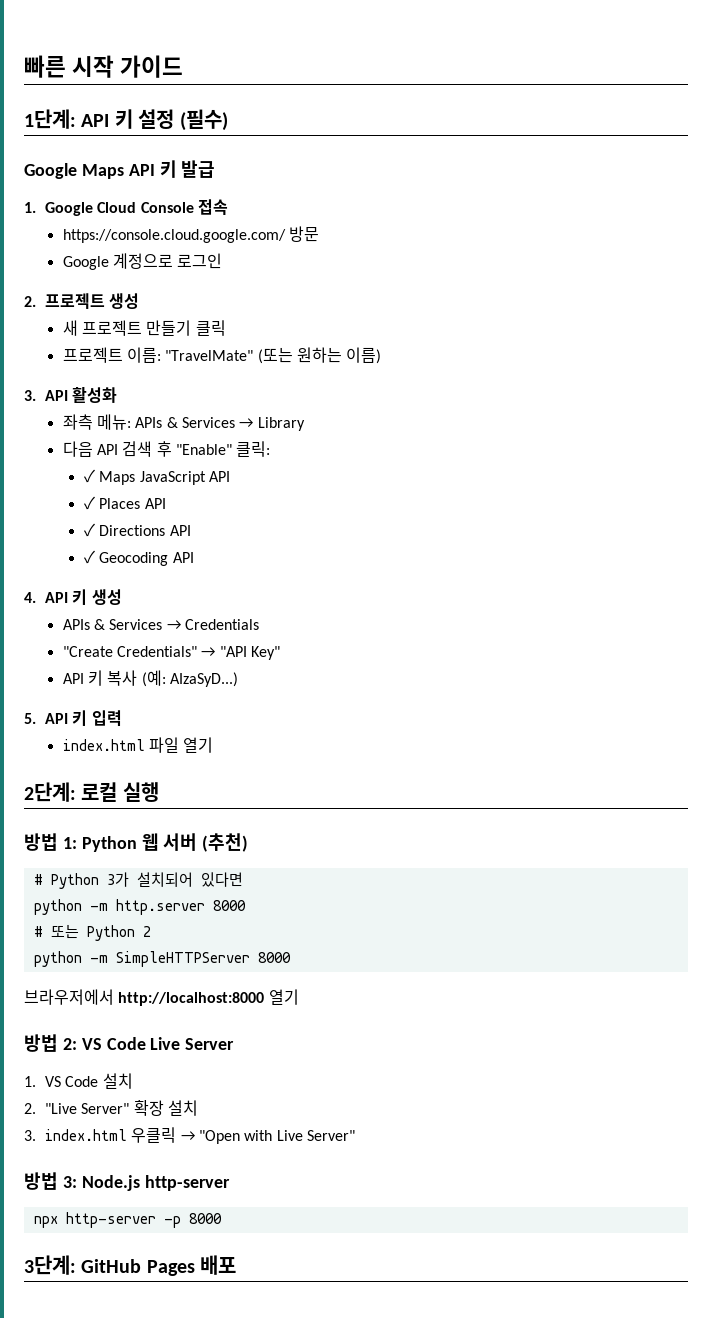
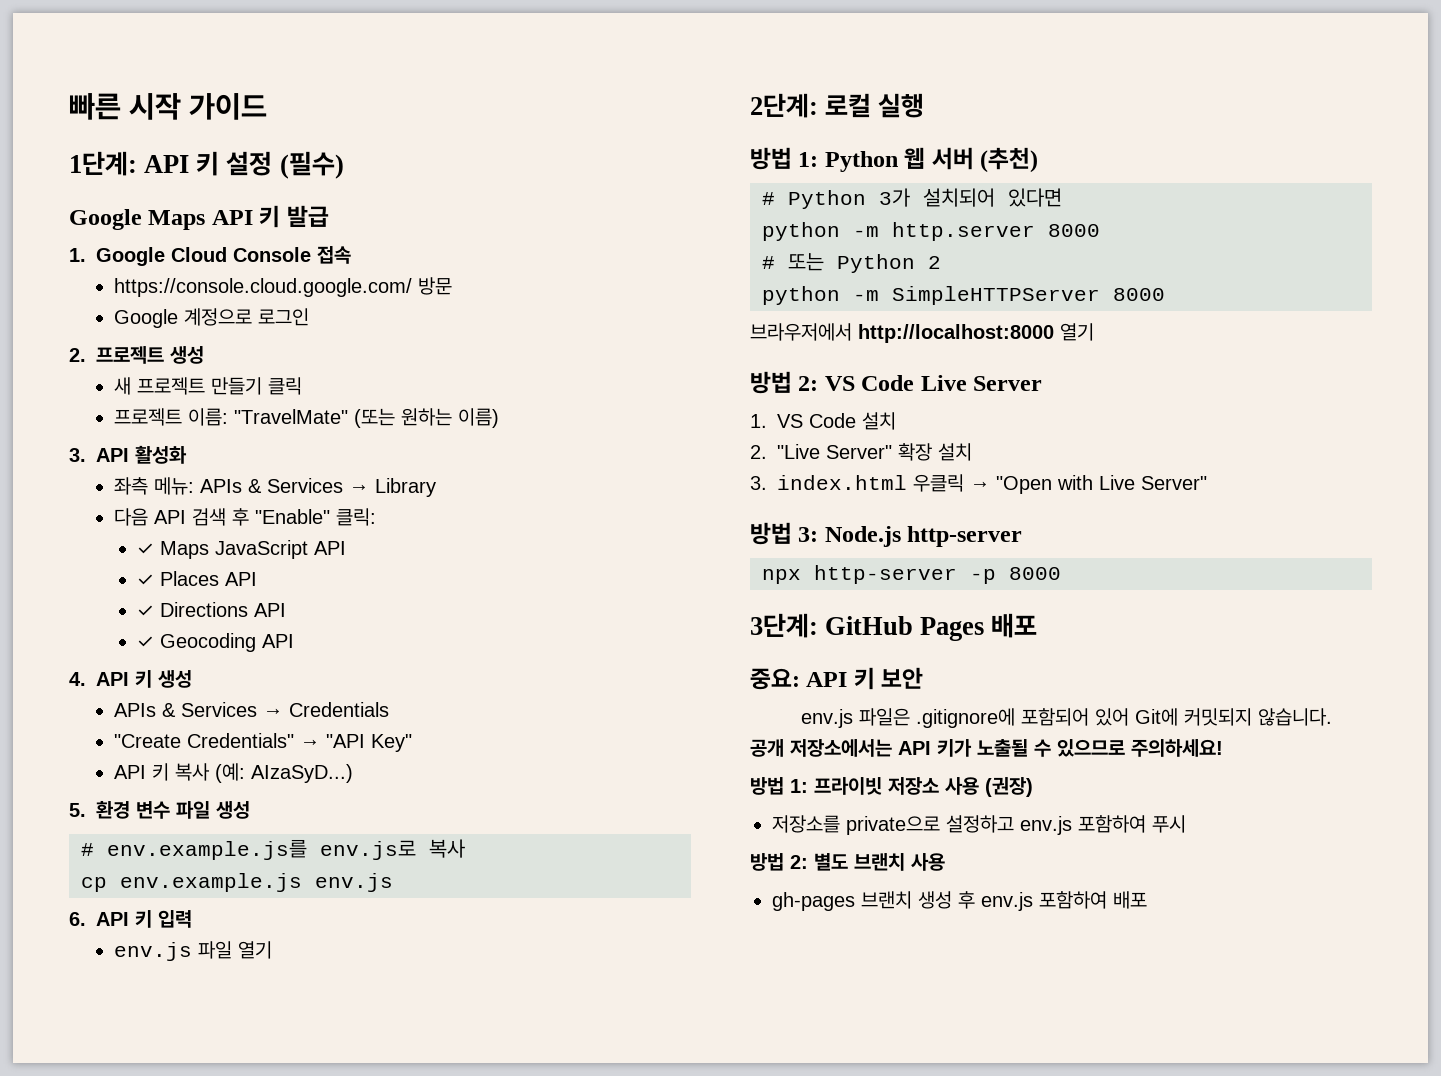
- 5. API 키 입력
+ 5. 환경 변수 파일 생성
+ # env.example.js를 env.js로 복사
+ cp env.example.js env.js
+ 6. API 키 입력
- index.html 파일 열기
+ env.js 파일 열기
+ 중요: API 키 보안
+ env.js 파일은 .gitignore에 포함되어 있어 Git에 커밋되지 않습니다. 공개 저장소에서는 API 키가 노출될 수 있으므로 주의하세요!
+ 방법 1: 프라이빗 저장소 사용 (권장)
+ 저장소를 private으로 설정하고 env.js 포함하여 푸시
+ 방법 2: 별도 브랜치 사용
+ gh-pages 브랜치 생성 후 env.js 포함하여 배포

